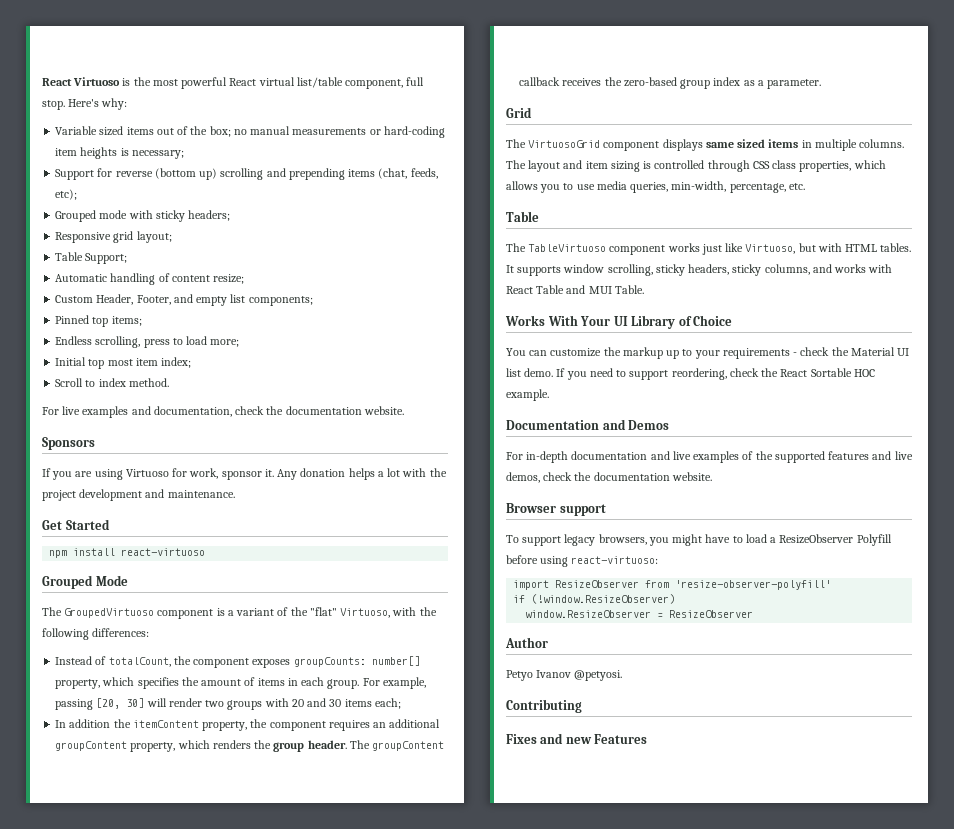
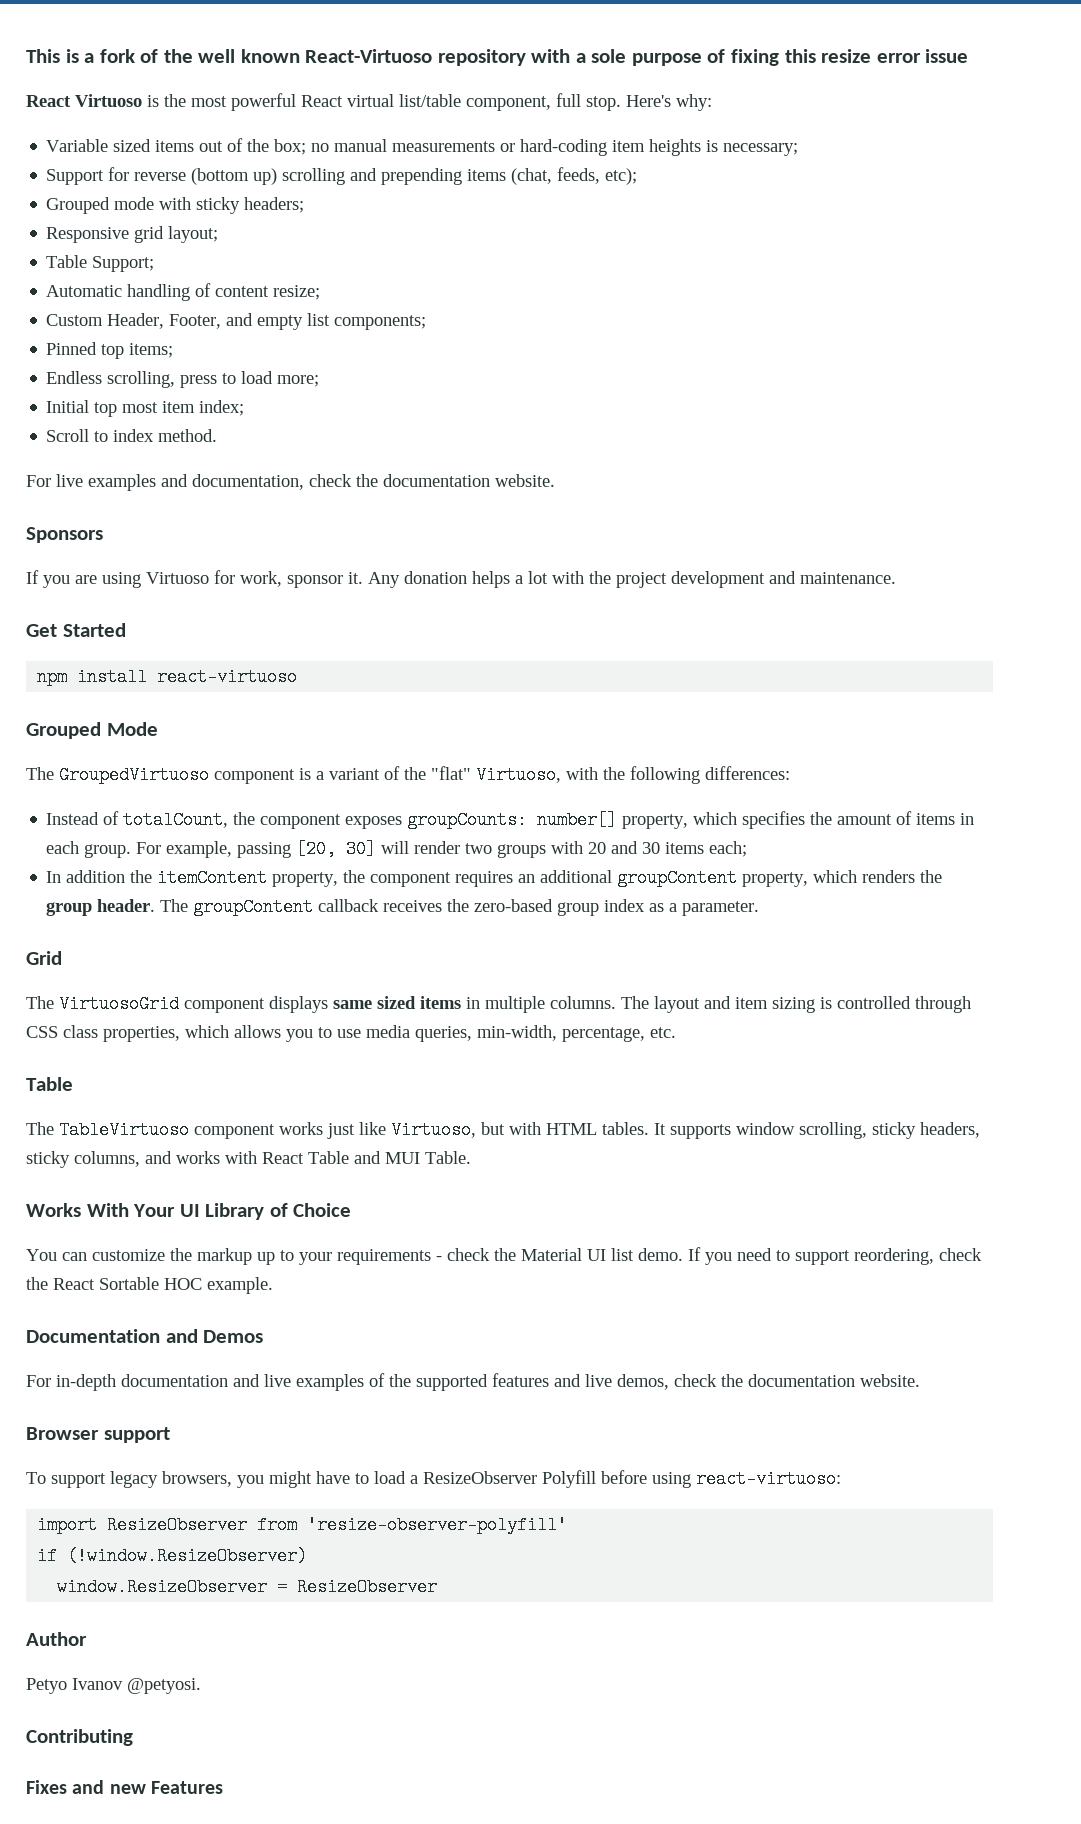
+ This is a fork of the well known React-Virtuoso repository with a sole purpose of fixing this resize error issue

